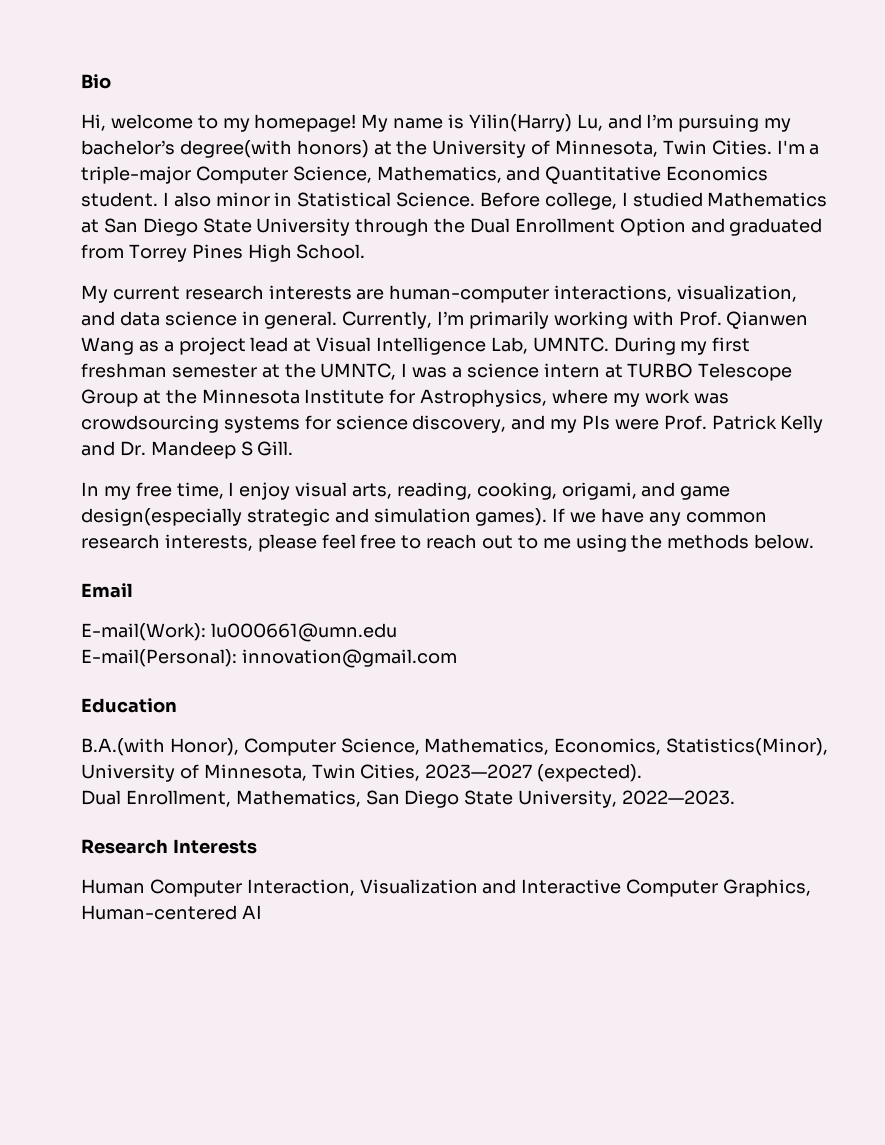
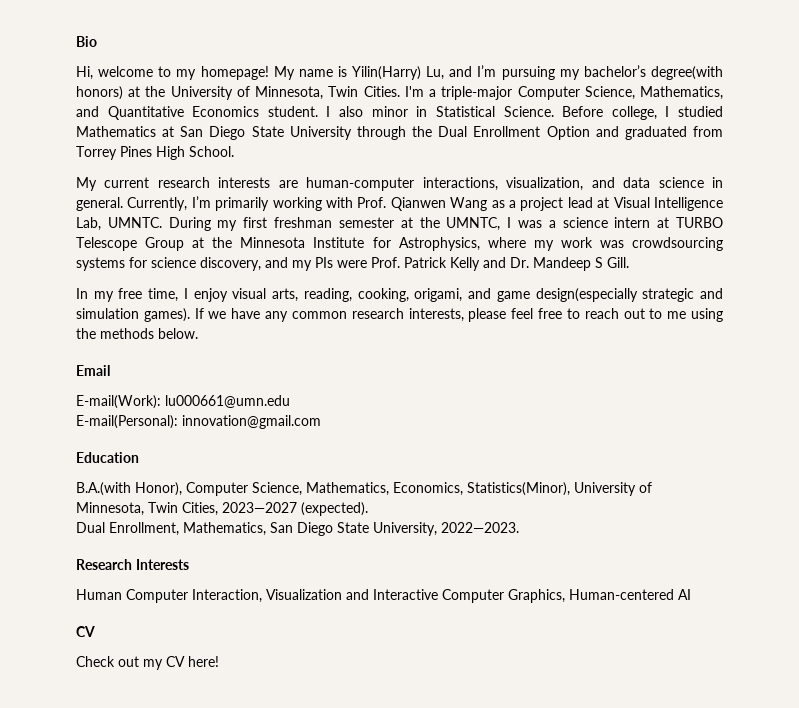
  Human Computer Interaction, Visualization and Interactive Computer Graphics, Human-centered AI
+ CV
+ Check out my CV here!

